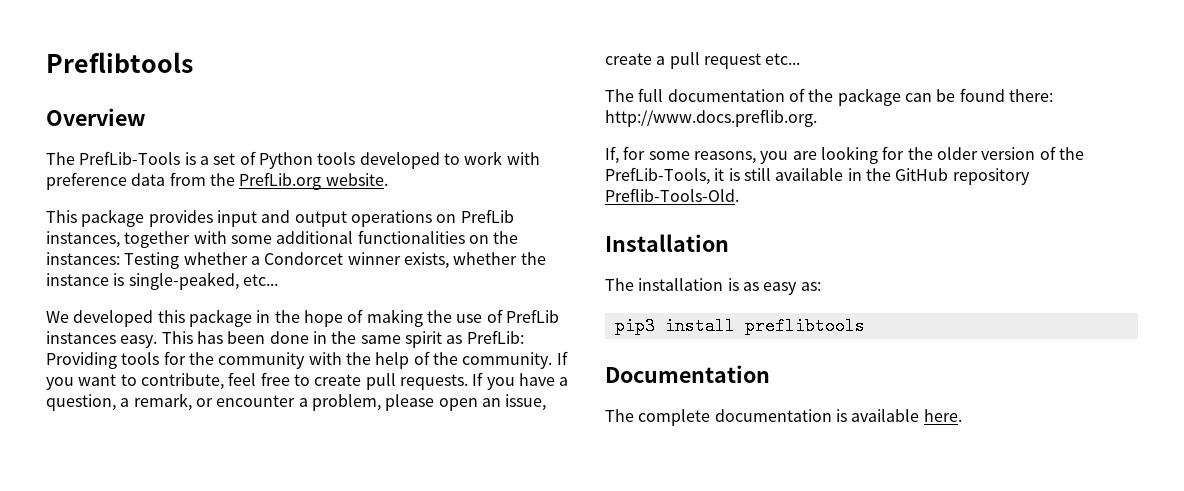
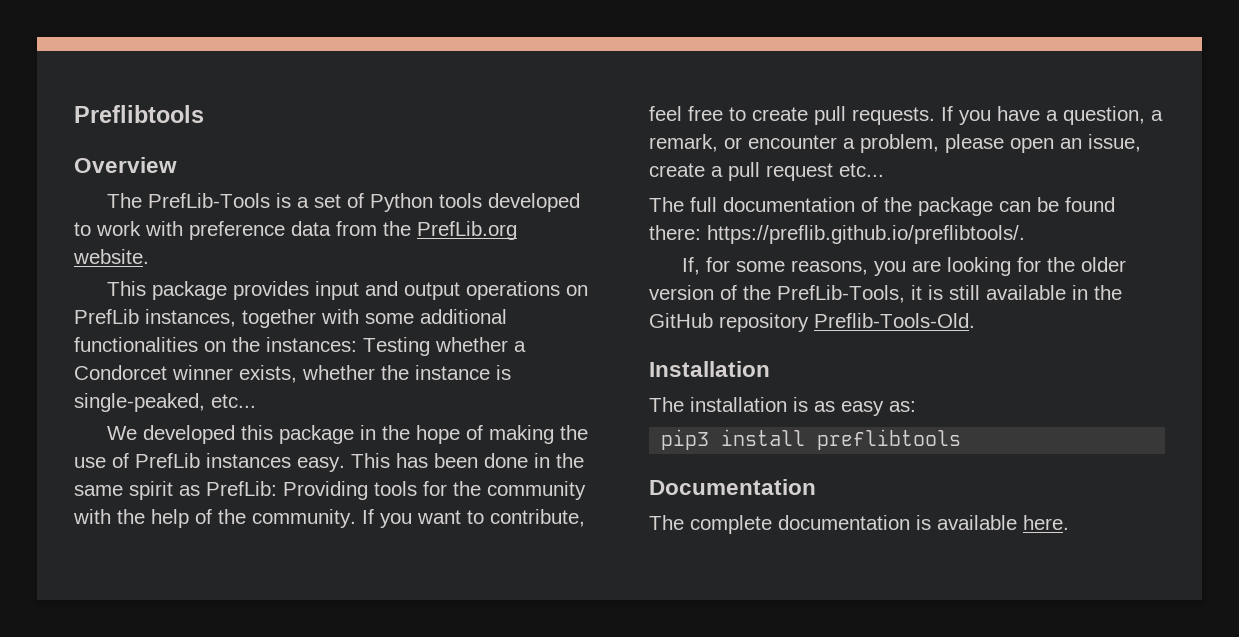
- The full documentation of the package can be found there: http://www.docs.preflib.org.
+ The full documentation of the package can be found there: https://preflib.github.io/preflibtools/.

